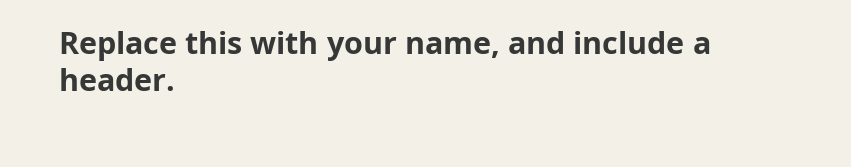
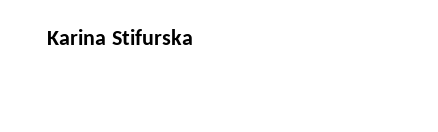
- Replace this with your name, and include a header.
+ Karina Stifurska

